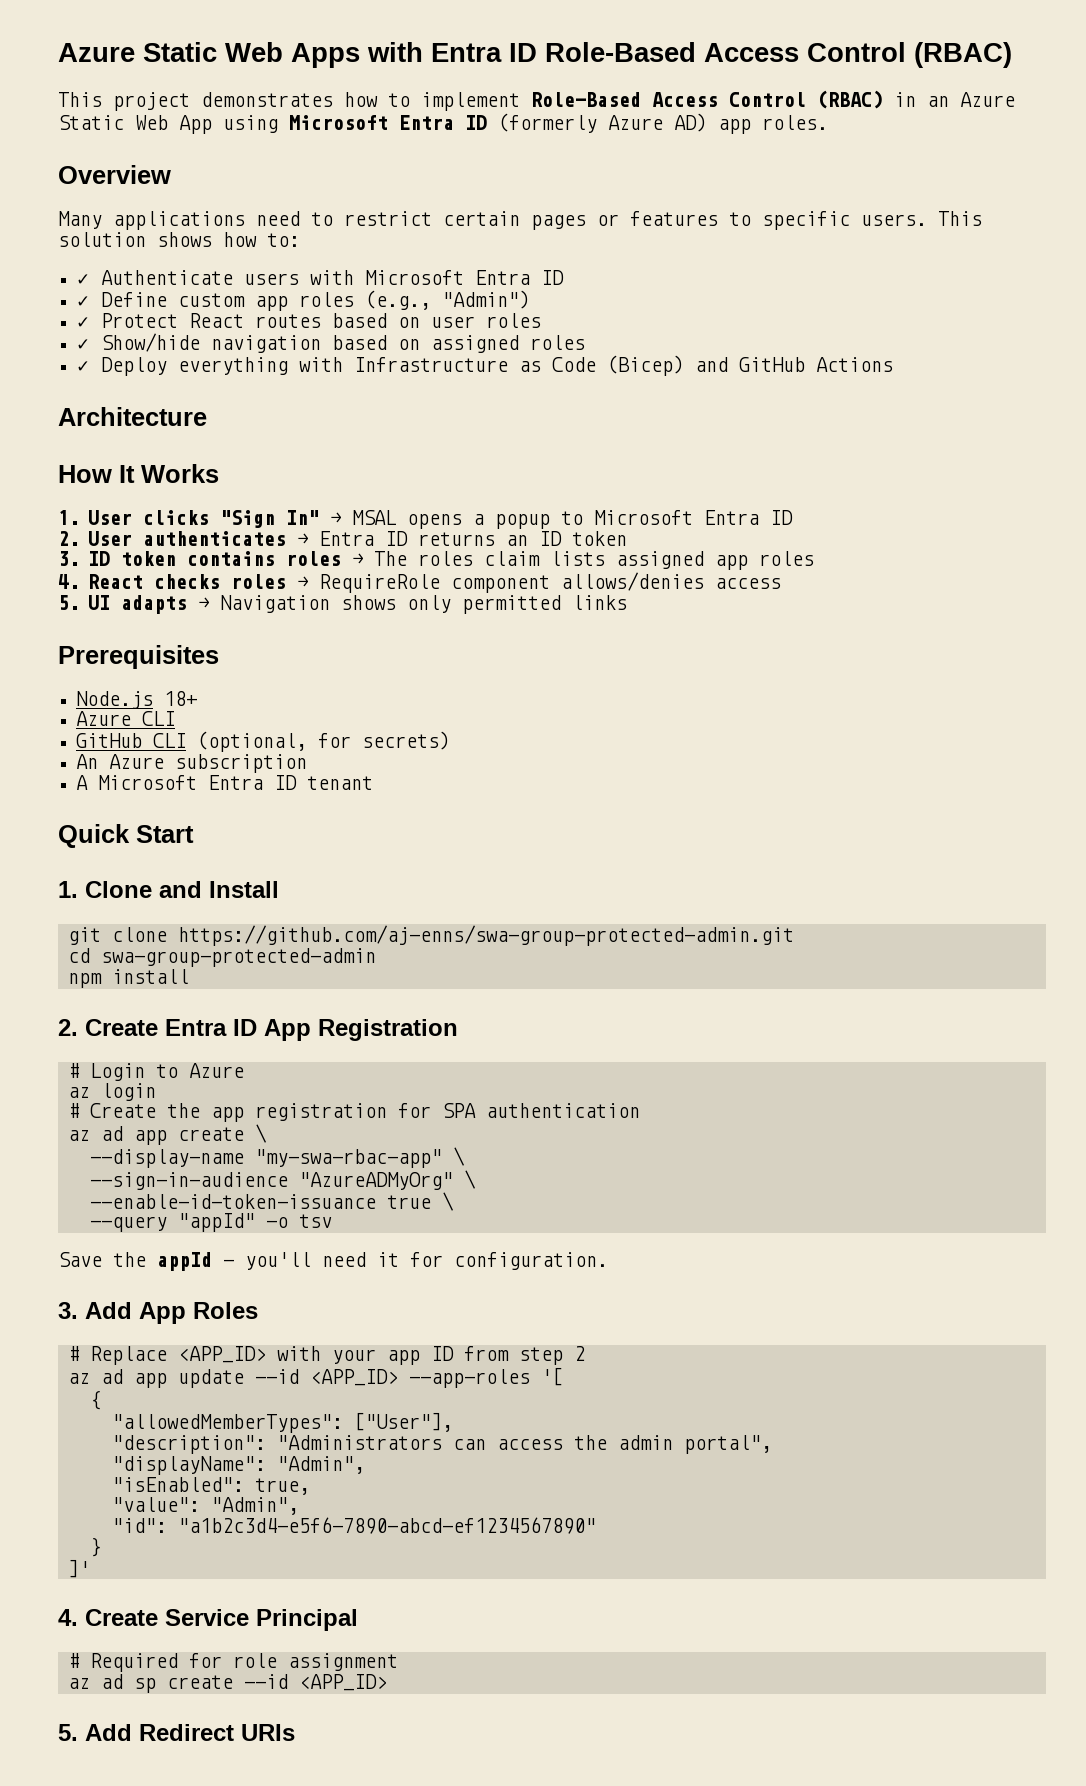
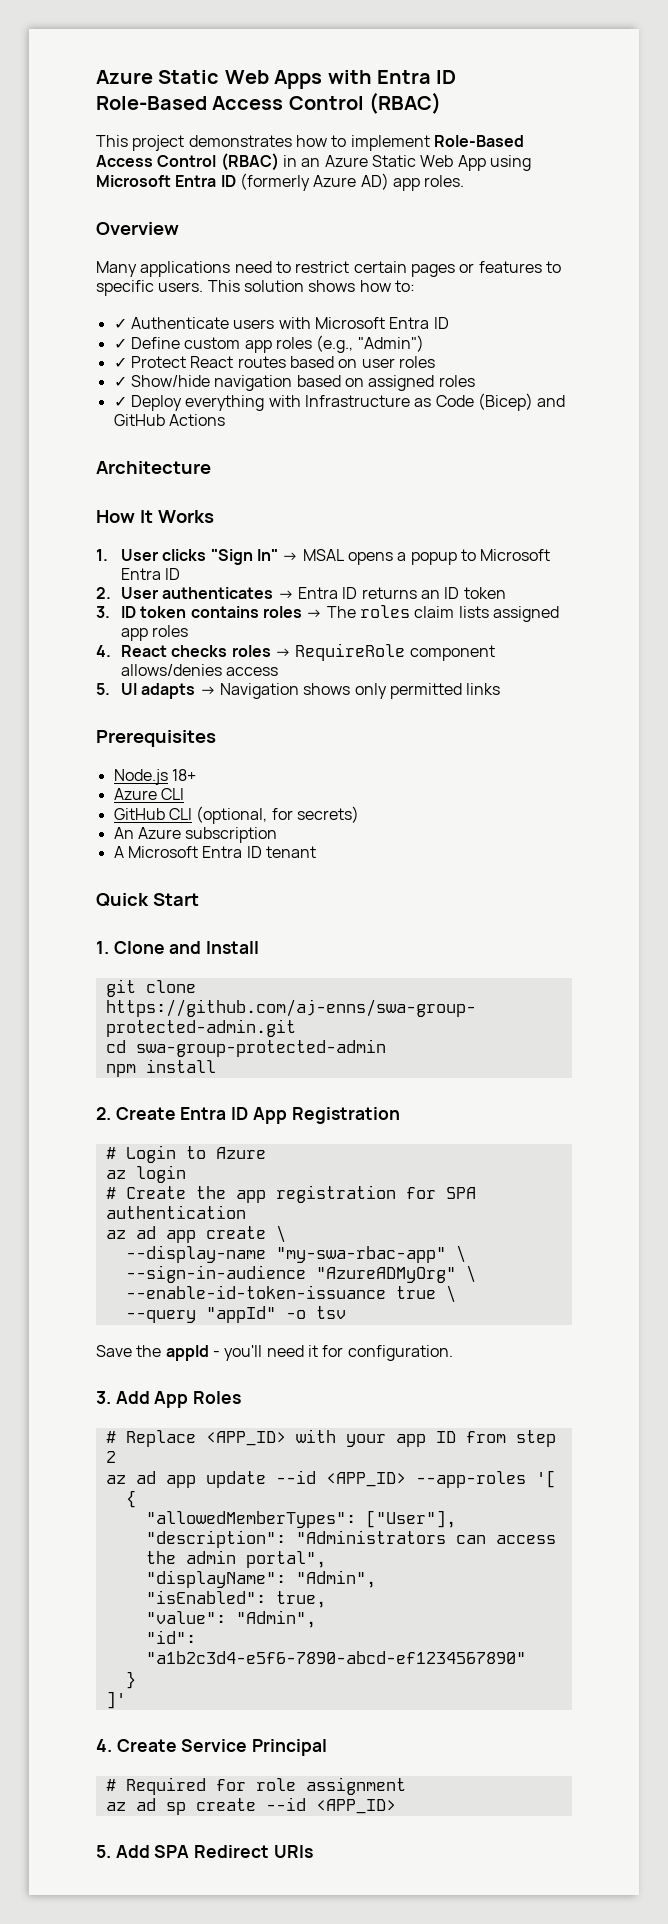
- 5. Add Redirect URIs
+ 5. Add SPA Redirect URIs

